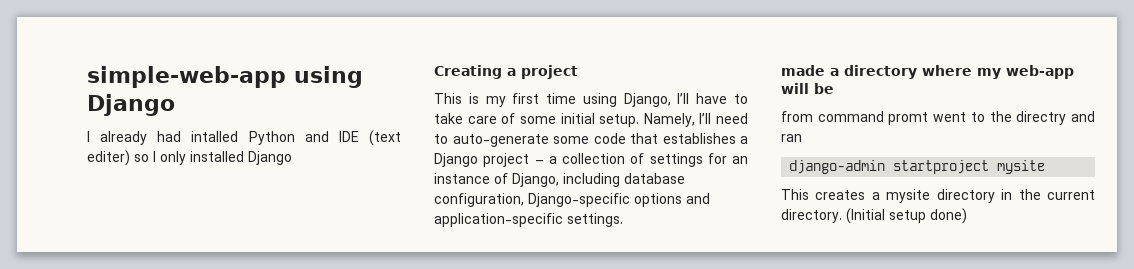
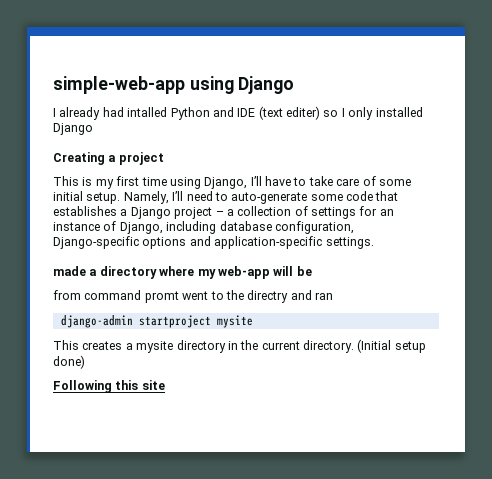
+ Following this site

